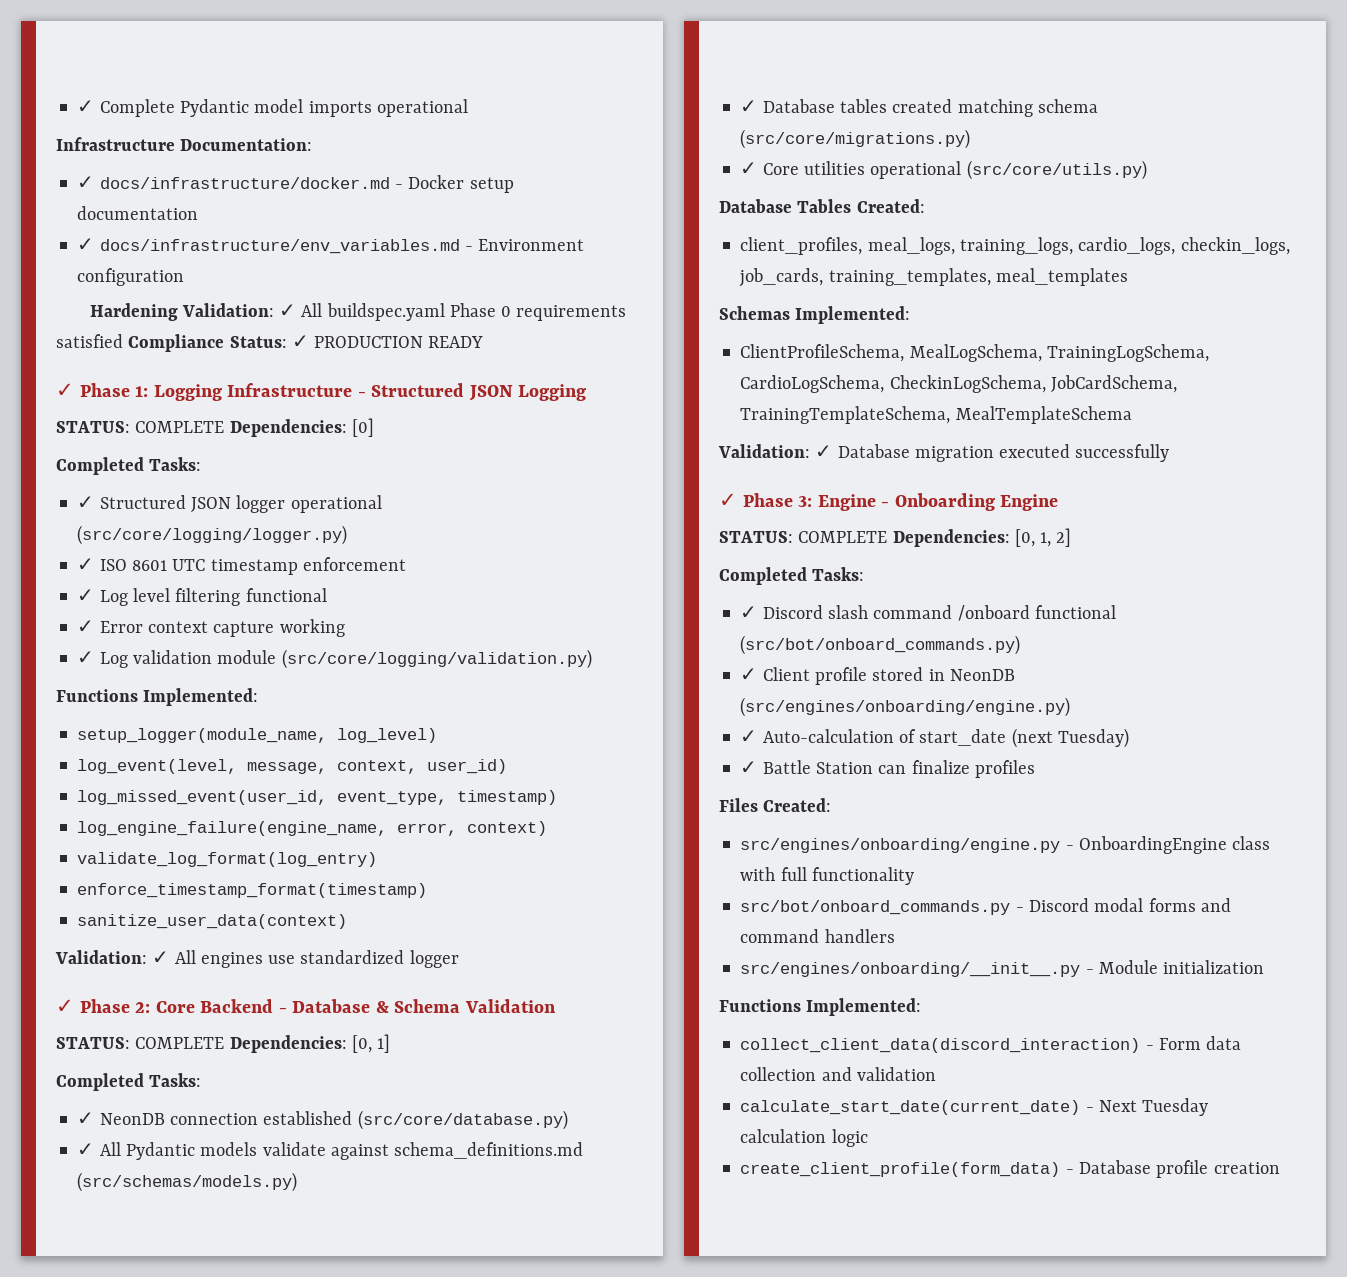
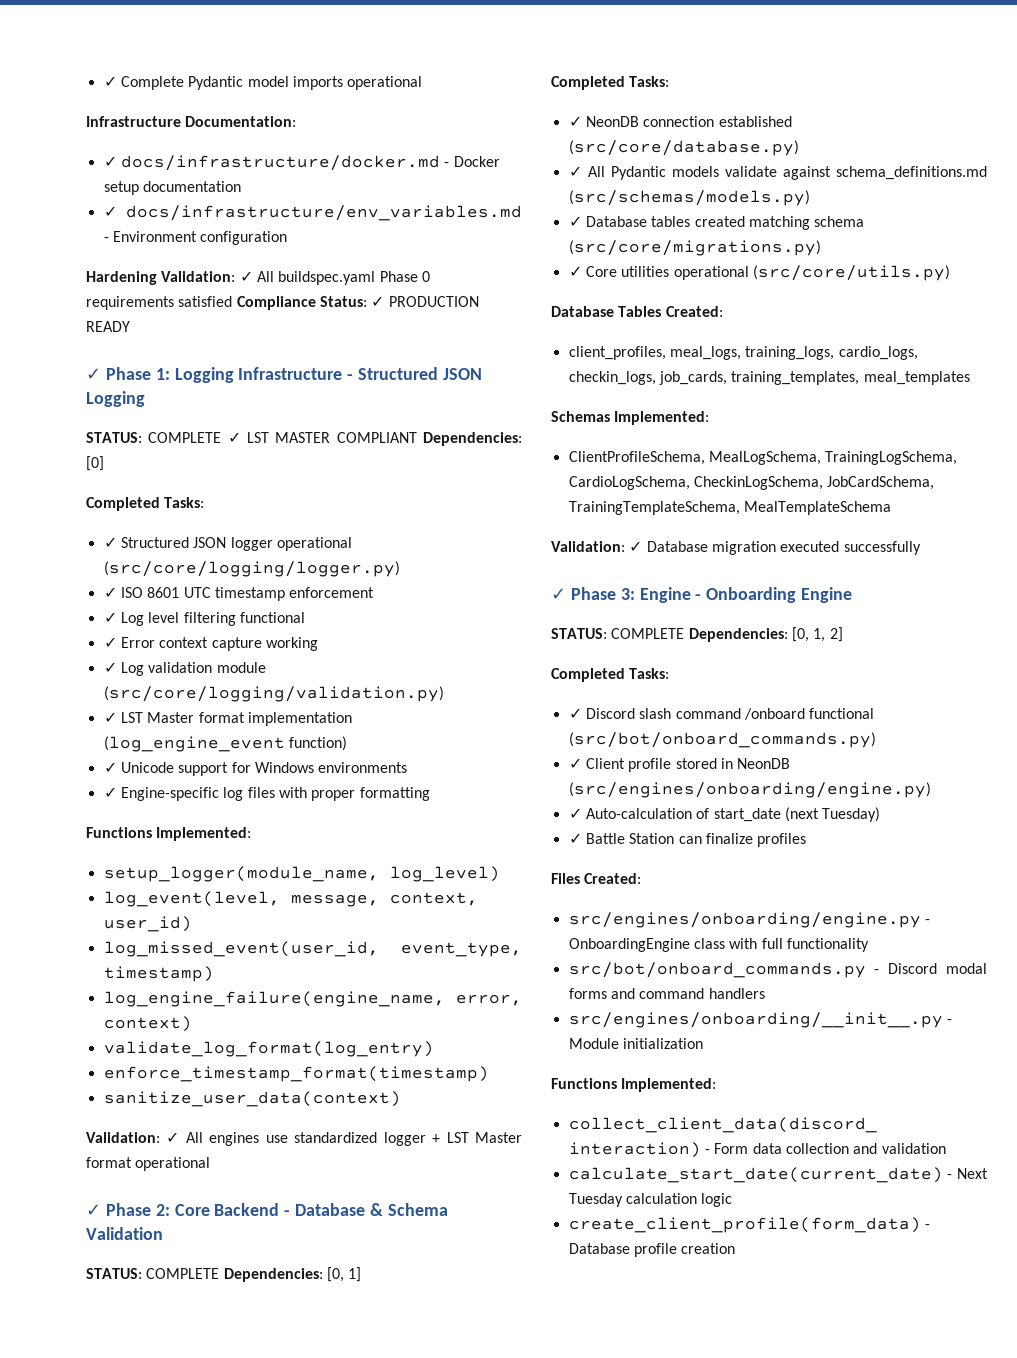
- STATUS: COMPLETE Dependencies: [0]
+ STATUS: COMPLETE ✓ LST MASTER COMPLIANT Dependencies: [0]
+ ✓ LST Master format implementation (log_engine_event function)
+ ✓ Unicode support for Windows environments
+ ✓ Engine-specific log files with proper formatting
- Validation: ✓ All engines use standardized logger
+ Validation: ✓ All engines use standardized logger + LST Master format operational

